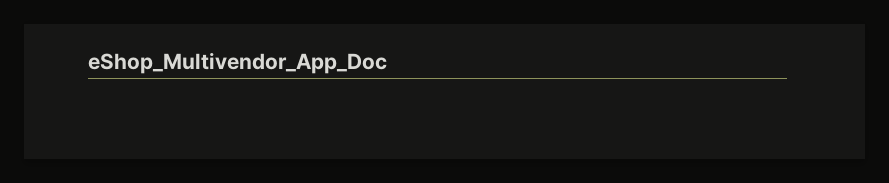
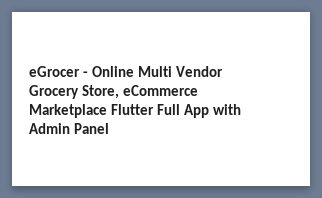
- eShop_Multivendor_App_Doc
+ eGrocer - Online Multi Vendor Grocery Store, eCommerce Marketplace Flutter Full App with Admin Panel

